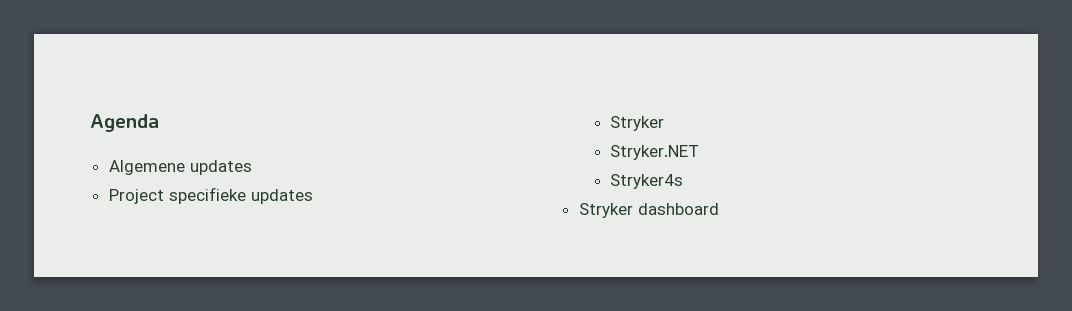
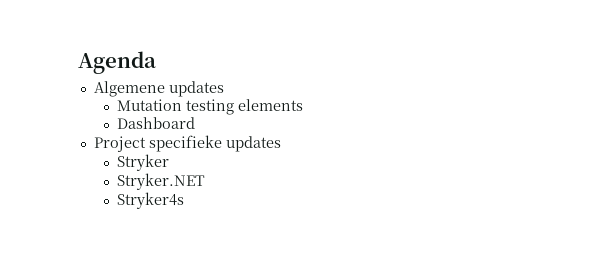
+ Mutation testing elements
+ Dashboard
- Stryker dashboard

